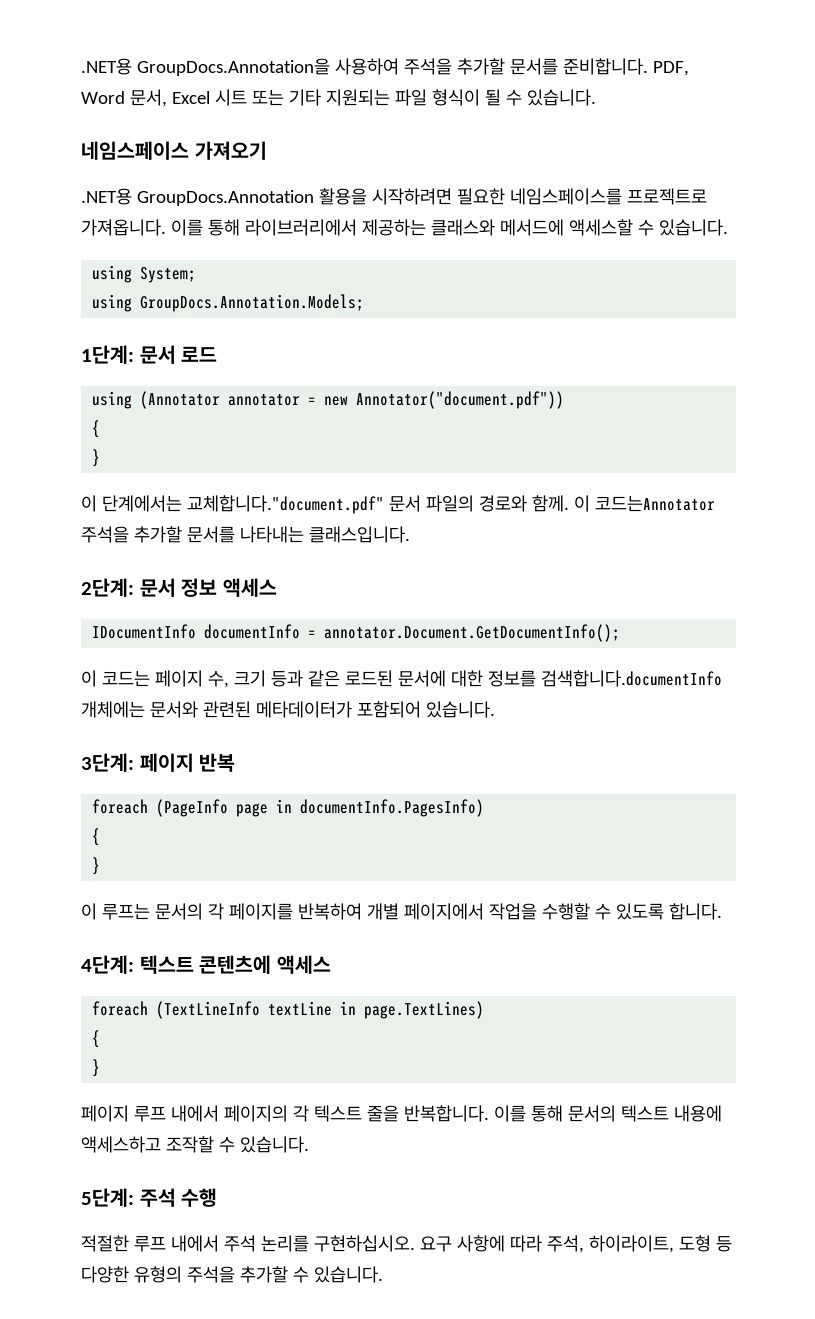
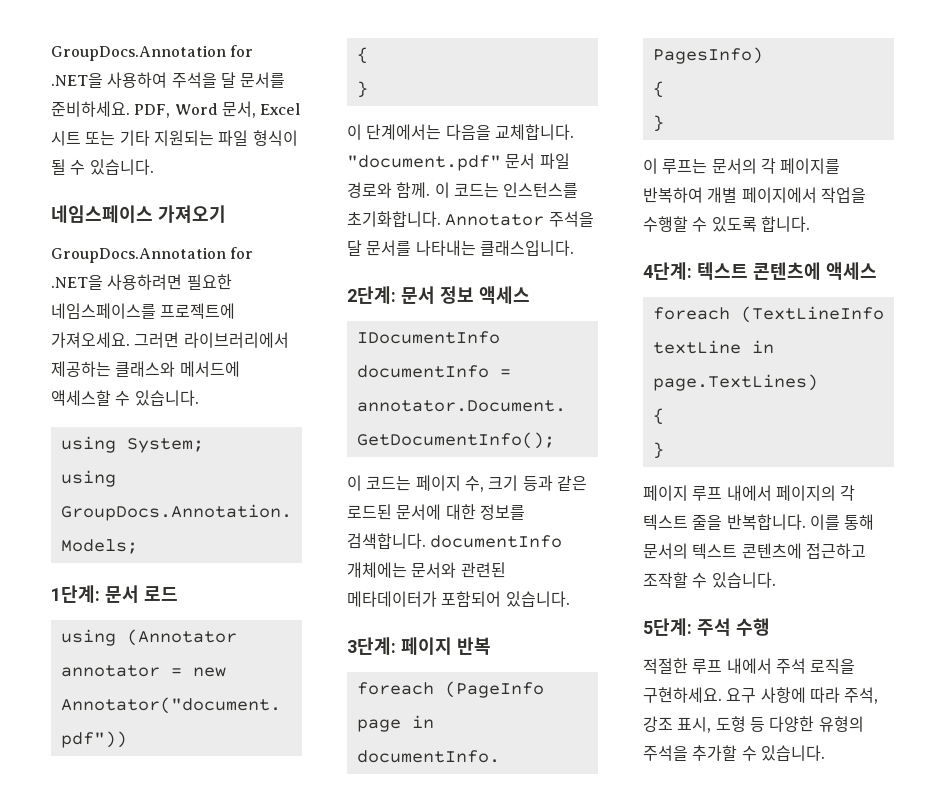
- .NET용 GroupDocs.Annotation을 사용하여 주석을 추가할 문서를 준비합니다.
+ GroupDocs.Annotation for .NET을 사용하여 주석을 달 문서를 준비하세요.
- .NET용 GroupDocs.Annotation 활용을 시작하려면 필요한 네임스페이스를 프로젝트로 가져옵니다. 이를 통해 라이브러리에서 제공하는 클래스와 메서드에 액세스할 수 있습니다.
+ GroupDocs.Annotation for .NET을 사용하려면 필요한 네임스페이스를 프로젝트에 가져오세요. 그러면 라이브러리에서 제공하는 클래스와 메서드에 액세스할 수 있습니다.
- 이 단계에서는 교체합니다."document.pdf" 문서 파일의 경로와 함께. 이 코드는Annotator 주석을 추가할 문서를 나타내는 클래스입니다.
+ 이 단계에서는 다음을 교체합니다. "document.pdf" 문서 파일 경로와 함께. 이 코드는 인스턴스를 초기화합니다. Annotator 주석을 달 문서를 나타내는 클래스입니다.
- 이 코드는 페이지 수, 크기 등과 같은 로드된 문서에 대한 정보를 검색합니다.documentInfo 개체에는 문서와 관련된 메타데이터가 포함되어 있습니다.
+ 이 코드는 페이지 수, 크기 등과 같은 로드된 문서에 대한 정보를 검색합니다. documentInfo 개체에는 문서와 관련된 메타데이터가 포함되어 있습니다.
- 이를 통해 문서의 텍스트 내용에 액세스하고 조작할 수 있습니다.
+ 이를 통해 문서의 텍스트 콘텐츠에 접근하고 조작할 수 있습니다.
- 적절한 루프 내에서 주석 논리를 구현하십시오.
+ 적절한 루프 내에서 주석 로직을 구현하세요.
- 요구 사항에 따라 주석, 하이라이트, 도형 등 다양한 유형의 주석을 추가할 수 있습니다.
+ 요구 사항에 따라 주석, 강조 표시, 도형 등 다양한 유형의 주석을 추가할 수 있습니다.

